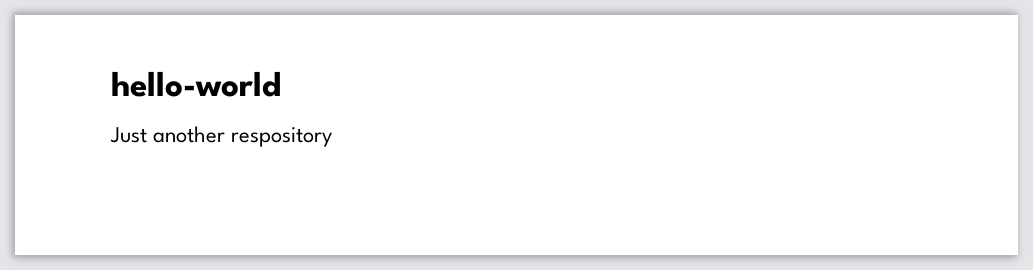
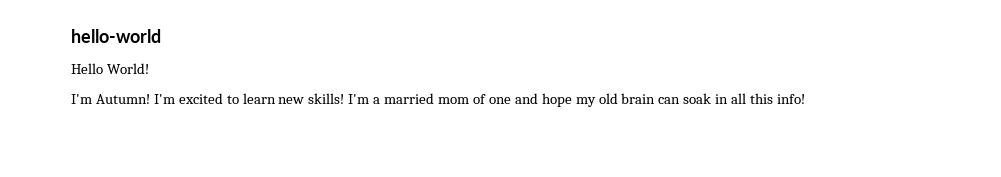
- Just another respository
+ Hello World!
+ I'm Autumn! I'm excited to learn new skills! I'm a married mom of one and hope my old brain can soak in all this info!

